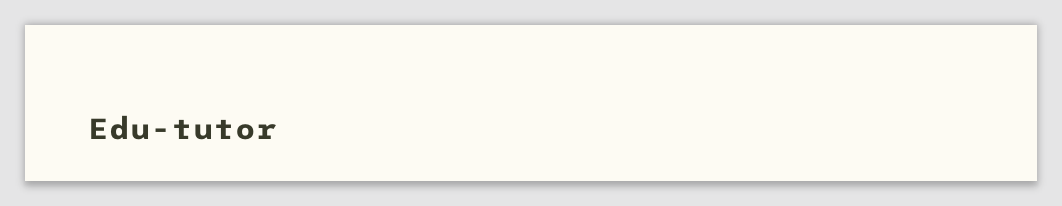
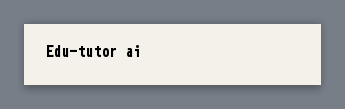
- Edu-tutor
+ Edu-tutor ai

